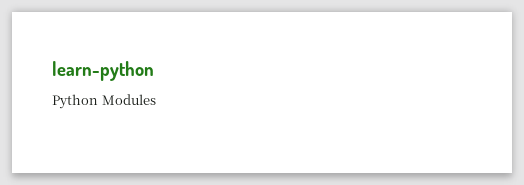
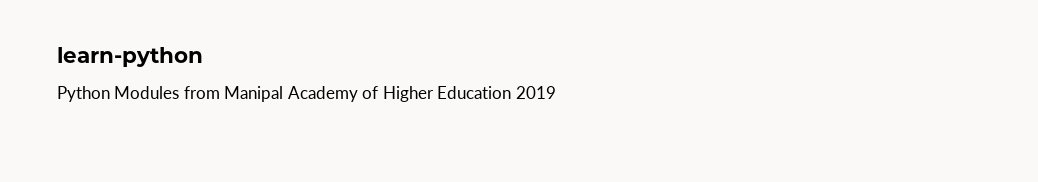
- Python Modules
+ Python Modules from Manipal Academy of Higher Education 2019

